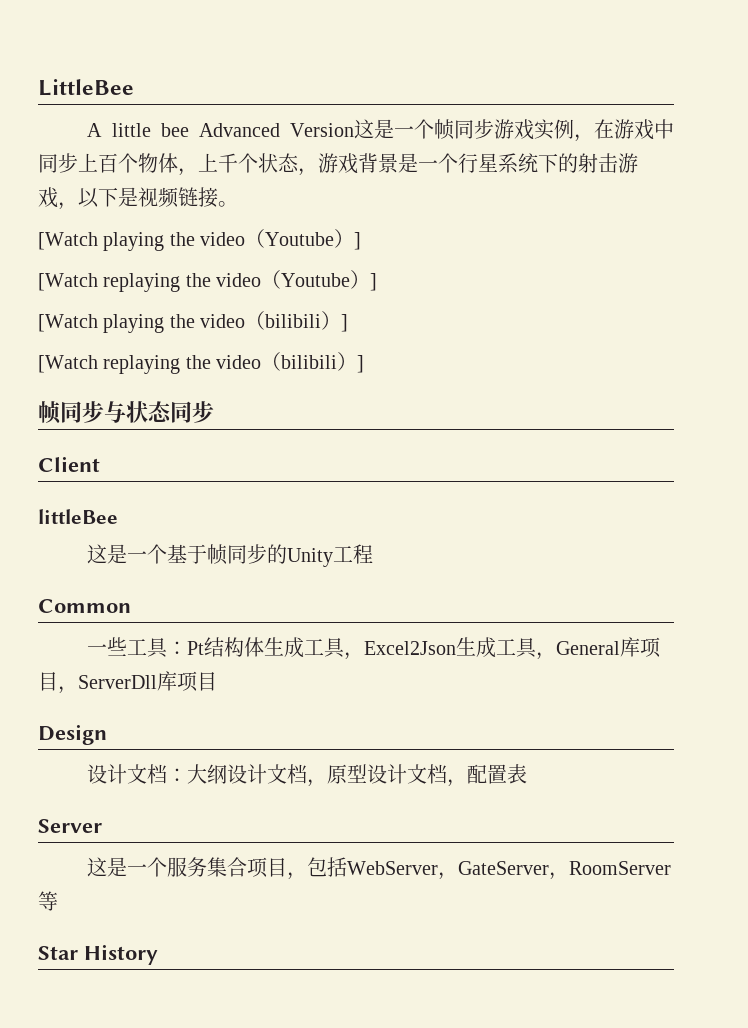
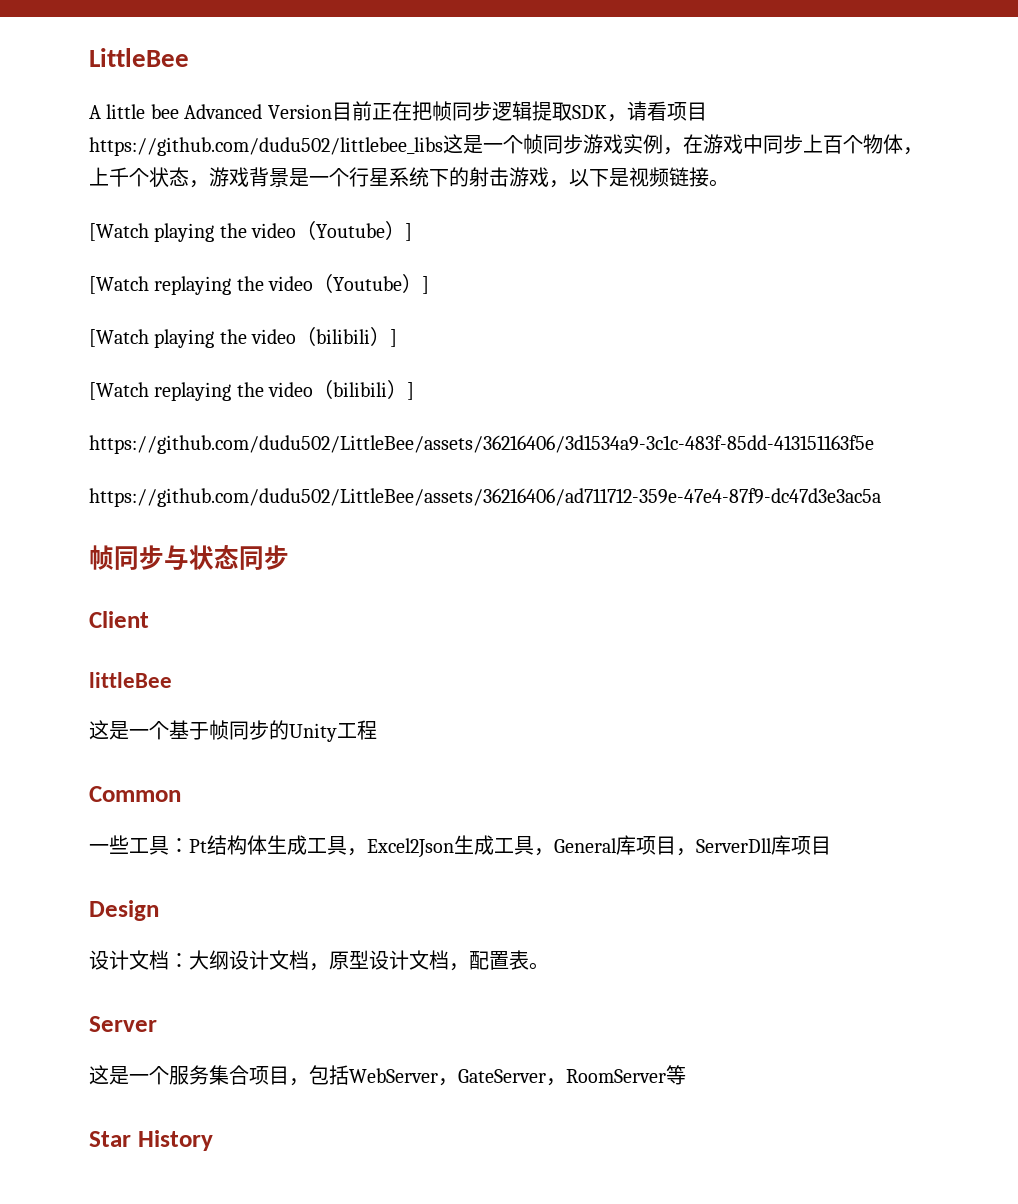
- A little bee Advanced Version这是一个帧同步游戏实例，在游戏中同步上百个物体，上千个状态，游戏背景是一个行星系统下的射击游戏，以下是视频链接。
+ A little bee Advanced Version目前正在把帧同步逻辑提取SDK，请看项目https://github.com/dudu502/littlebee_libs这是一个帧同步游戏实例，在游戏中同步上百个物体，上千个状态，游戏背景是一个行星系统下的射击游戏，以下是视频链接。
+ https://github.com/dudu502/LittleBee/assets/36216406/3d1534a9-3c1c-483f-85dd-413151163f5e
+ https://github.com/dudu502/LittleBee/assets/36216406/ad711712-359e-47e4-87f9-dc47d3e3ac5a
- 设计文档：大纲设计文档，原型设计文档，配置表
+ 设计文档：大纲设计文档，原型设计文档，配置表。

